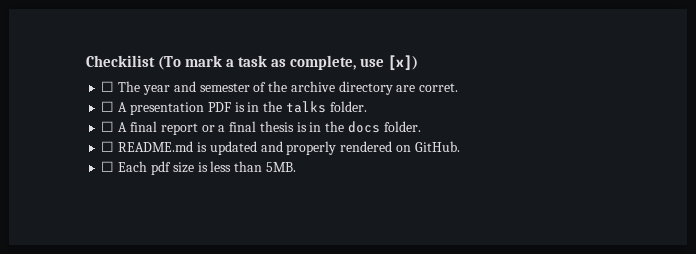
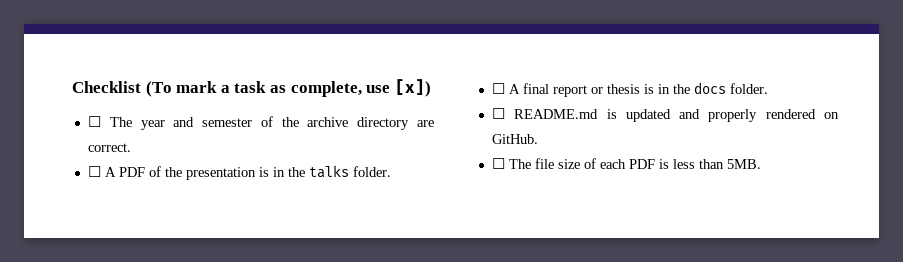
- Checkilist (To mark a task as complete, use [x])
+ Checklist (To mark a task as complete, use [x])
- ☐ The year and semester of the archive directory are corret.
- ☐ A presentation PDF is in the talks folder.
+ ☐ The year and semester of the archive directory are correct.
+ ☐ A PDF of the presentation is in the talks folder.
- ☐ A final report or a final thesis is in the docs folder.
+ ☐ A final report or thesis is in the docs folder.
- ☐ Each pdf size is less than 5MB.
+ ☐ The file size of each PDF is less than 5MB.

